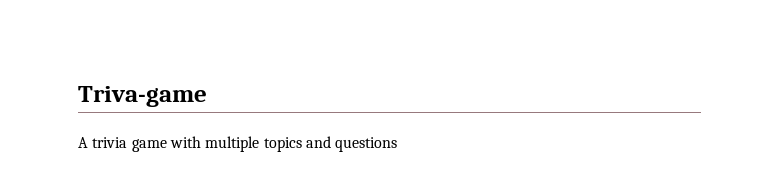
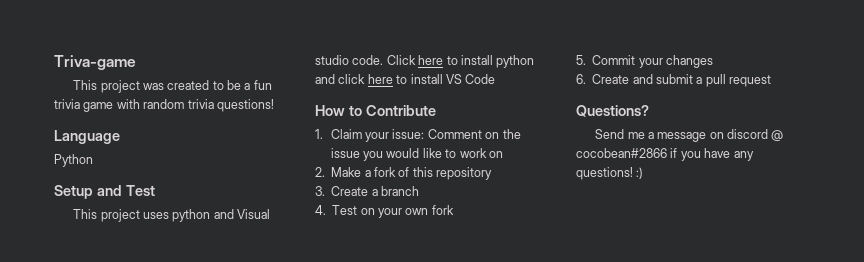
- A trivia game with multiple topics and questions
+ This project was created to be a fun trivia game with random trivia questions!
+ Language
+ Python
+ Setup and Test
+ This project uses python and Visual studio code. Click here to install python and click here to install VS Code
+ How to Contribute
+ 1. Claim your issue: Comment on the issue you would like to work on
+ 2. Make a fork of this repository
+ 3. Create a branch
+ 4. Test on your own fork
+ 5. Commit your changes
+ 6. Create and submit a pull request
+ Questions?
+ Send me a message on discord @ cocobean#2866 if you have any questions! :)

